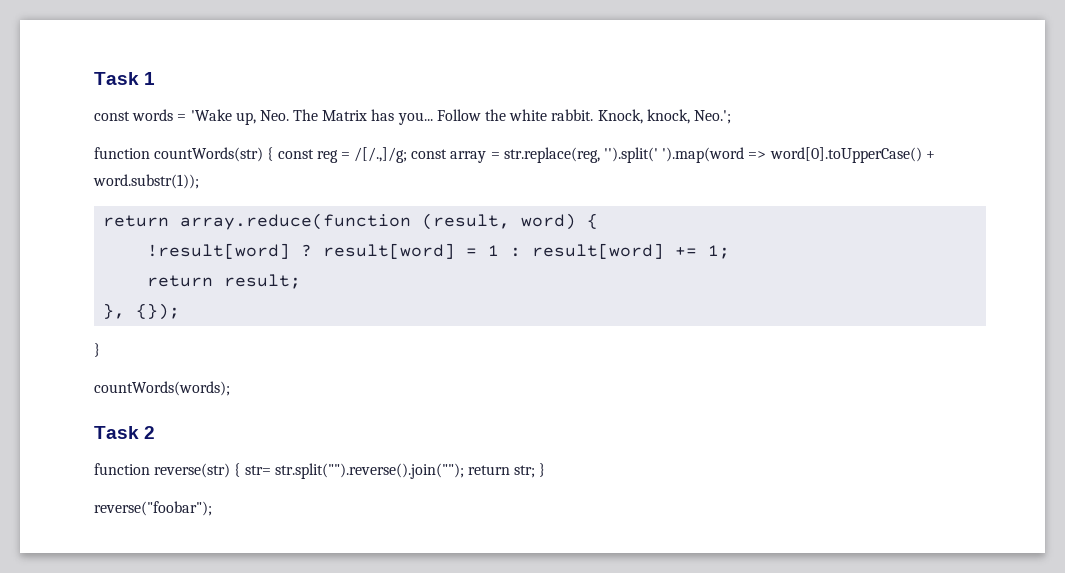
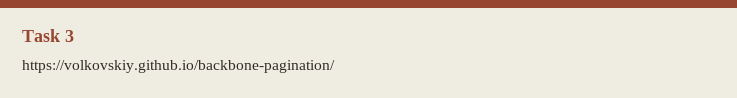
- Task 1
- const words = 'Wake up, Neo. The Matrix has you... Follow the white rabbit. Knock, knock, Neo.';
- function countWords(str) { const reg = /[/.,]/g; const array = str.replace(reg, '').split(' ').map(word => word[0].toUpperCase() + word.substr(1));
- return array.reduce(function (result, word) {
- !result[word] ? result[word] = 1 : result[word] += 1;
- return result;
- }, {});
- }
- countWords(words);
- Task 2
- function reverse(str) { str= str.split("").reverse().join(""); return str; }
- reverse("foobar");
+ Task 3
+ https://volkovskiy.github.io/backbone-pagination/

